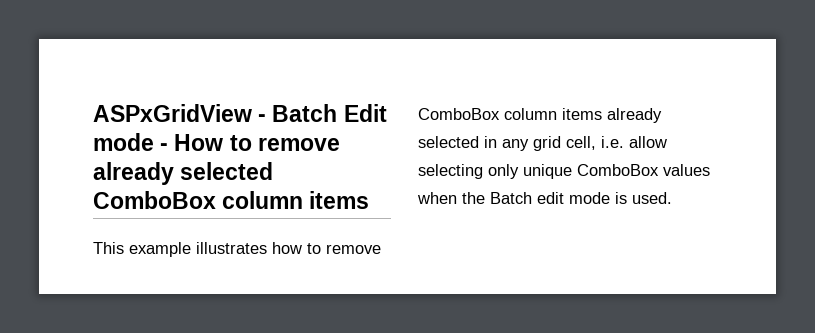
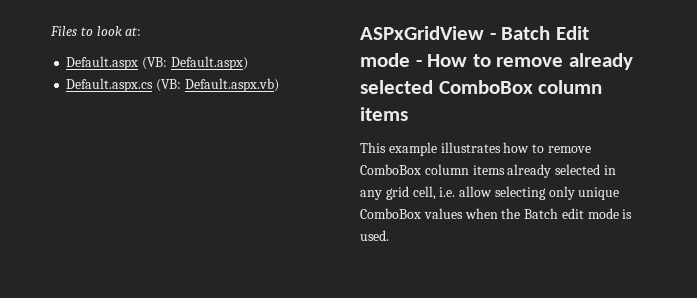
+ Files to look at:
+ Default.aspx (VB: Default.aspx)
+ Default.aspx.cs (VB: Default.aspx.vb)

